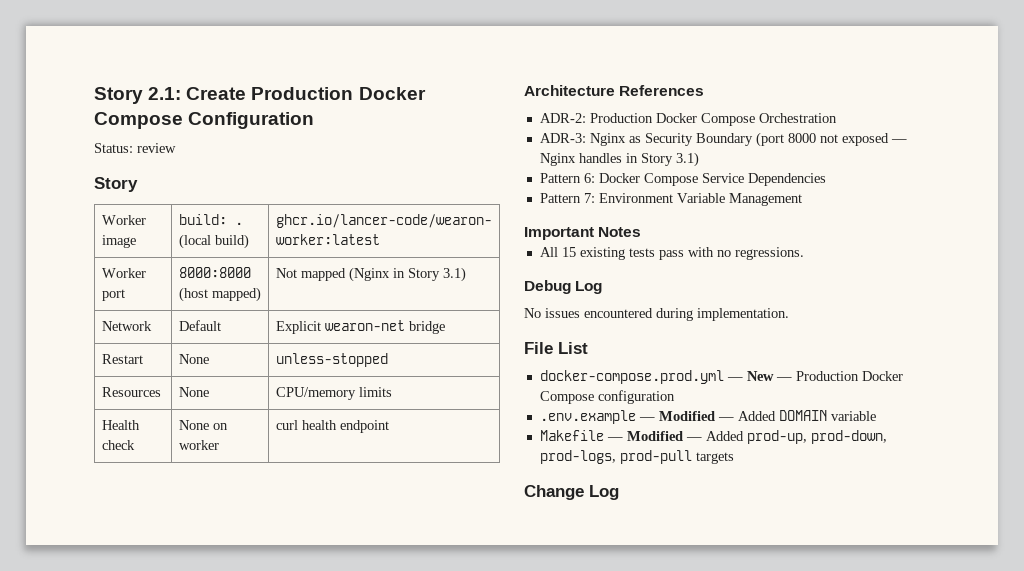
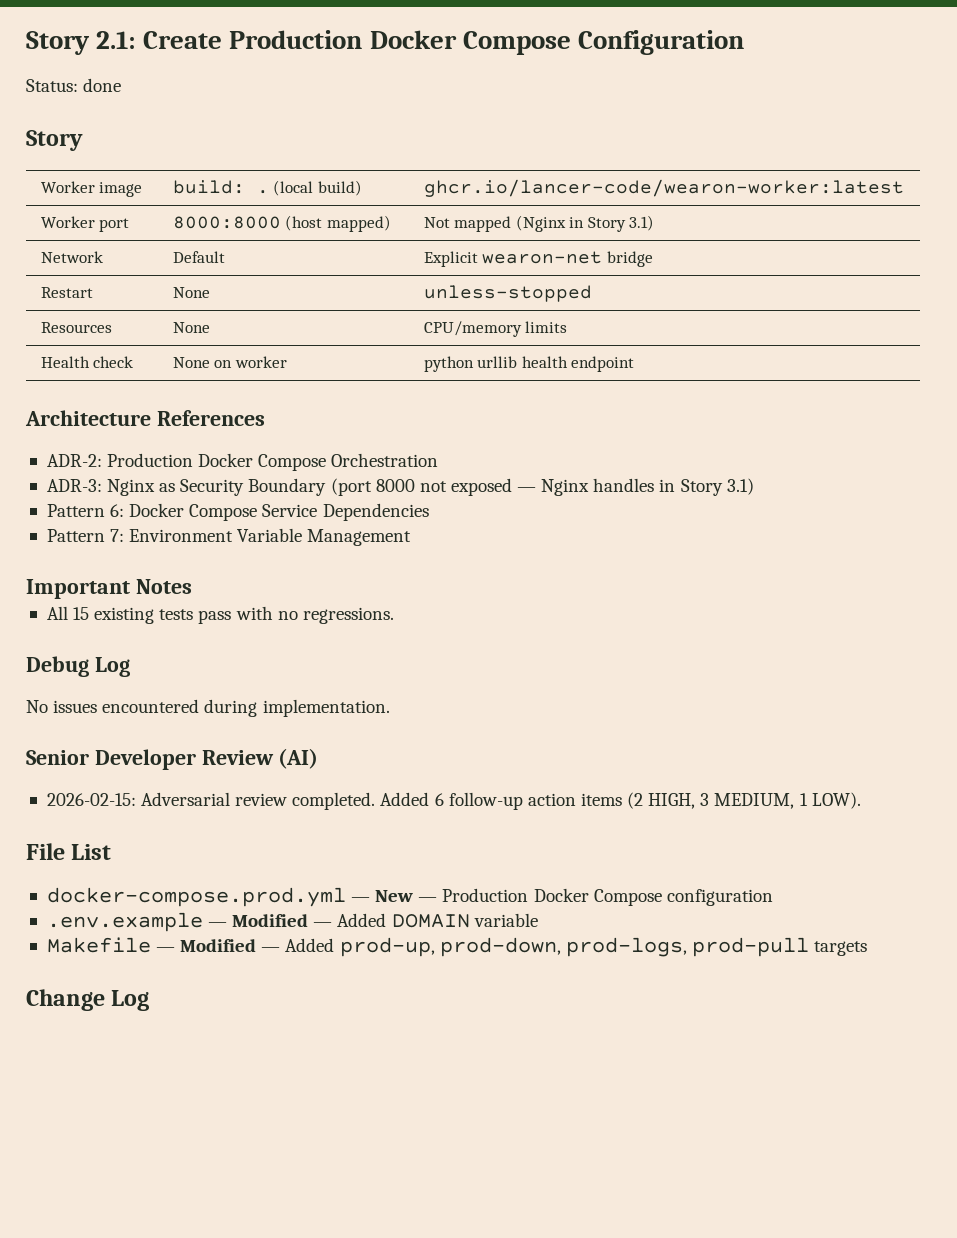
- Status: review
+ Status: done
- Health check | None on worker | curl health endpoint
+ Health check | None on worker | python urllib health endpoint
+ Senior Developer Review (AI)
+ 2026-02-15: Adversarial review completed. Added 6 follow-up action items (2 HIGH, 3 MEDIUM, 1 LOW).

